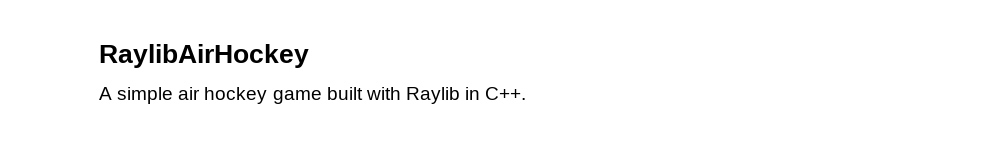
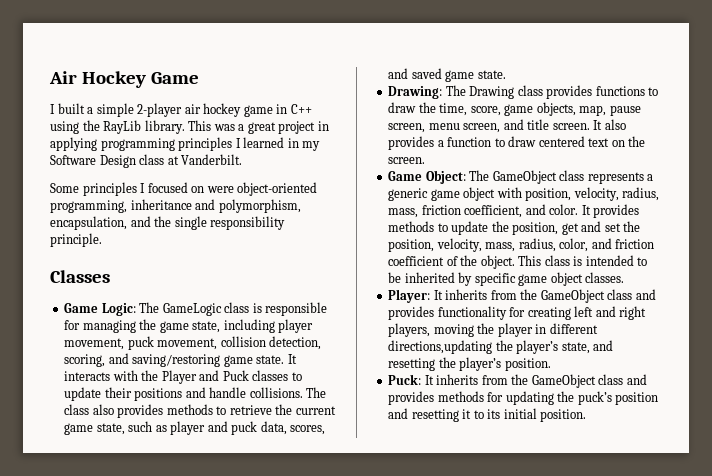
- RaylibAirHockey
- A simple air hockey game built with Raylib in C++.
+ Air Hockey Game
+ I built a simple 2-player air hockey game in C++ using the RayLib library. This was a great project in applying programming principles I learned in my Software Design class at Vanderbilt.
+ Some principles I focused on were object-oriented programming, inheritance and polymorphism, encapsulation, and the single responsibility principle.
+ Classes
+ Game Logic: The GameLogic class is responsible for managing the game state, including player movement, puck movement, collision detection, scoring, and saving/restoring game state. It interacts with the Player and Puck classes to update their positions and handle collisions. The class also provides methods to retrieve the current game state, such as player and puck data, scores, and saved game state.
+ Drawing: The Drawing class provides functions to draw the time, score, game objects, map, pause screen, menu screen, and title screen. It also provides a function to draw centered text on the screen.
+ Game Object: The GameObject class represents a generic game object with position, velocity, radius, mass, friction coefficient, and color. It provides methods to update the position, get and set the position, velocity, mass, radius, color, and friction coefficient of the object. This class is intended to be inherited by specific game object classes.
+ Player: It inherits from the GameObject class and provides functionality for creating left and right players, moving the player in different directions,updating the player’s state, and resetting the player’s position.
+ Puck: It inherits from the GameObject class and provides methods for updating the puck’s position and resetting it to its initial position.

